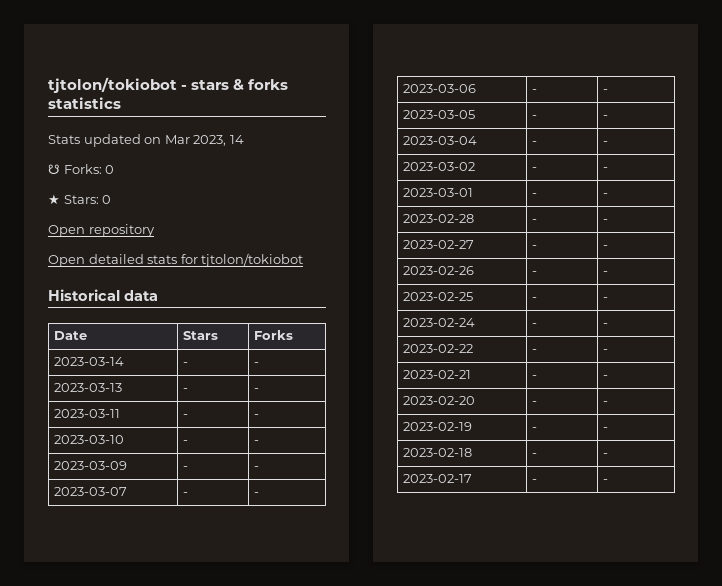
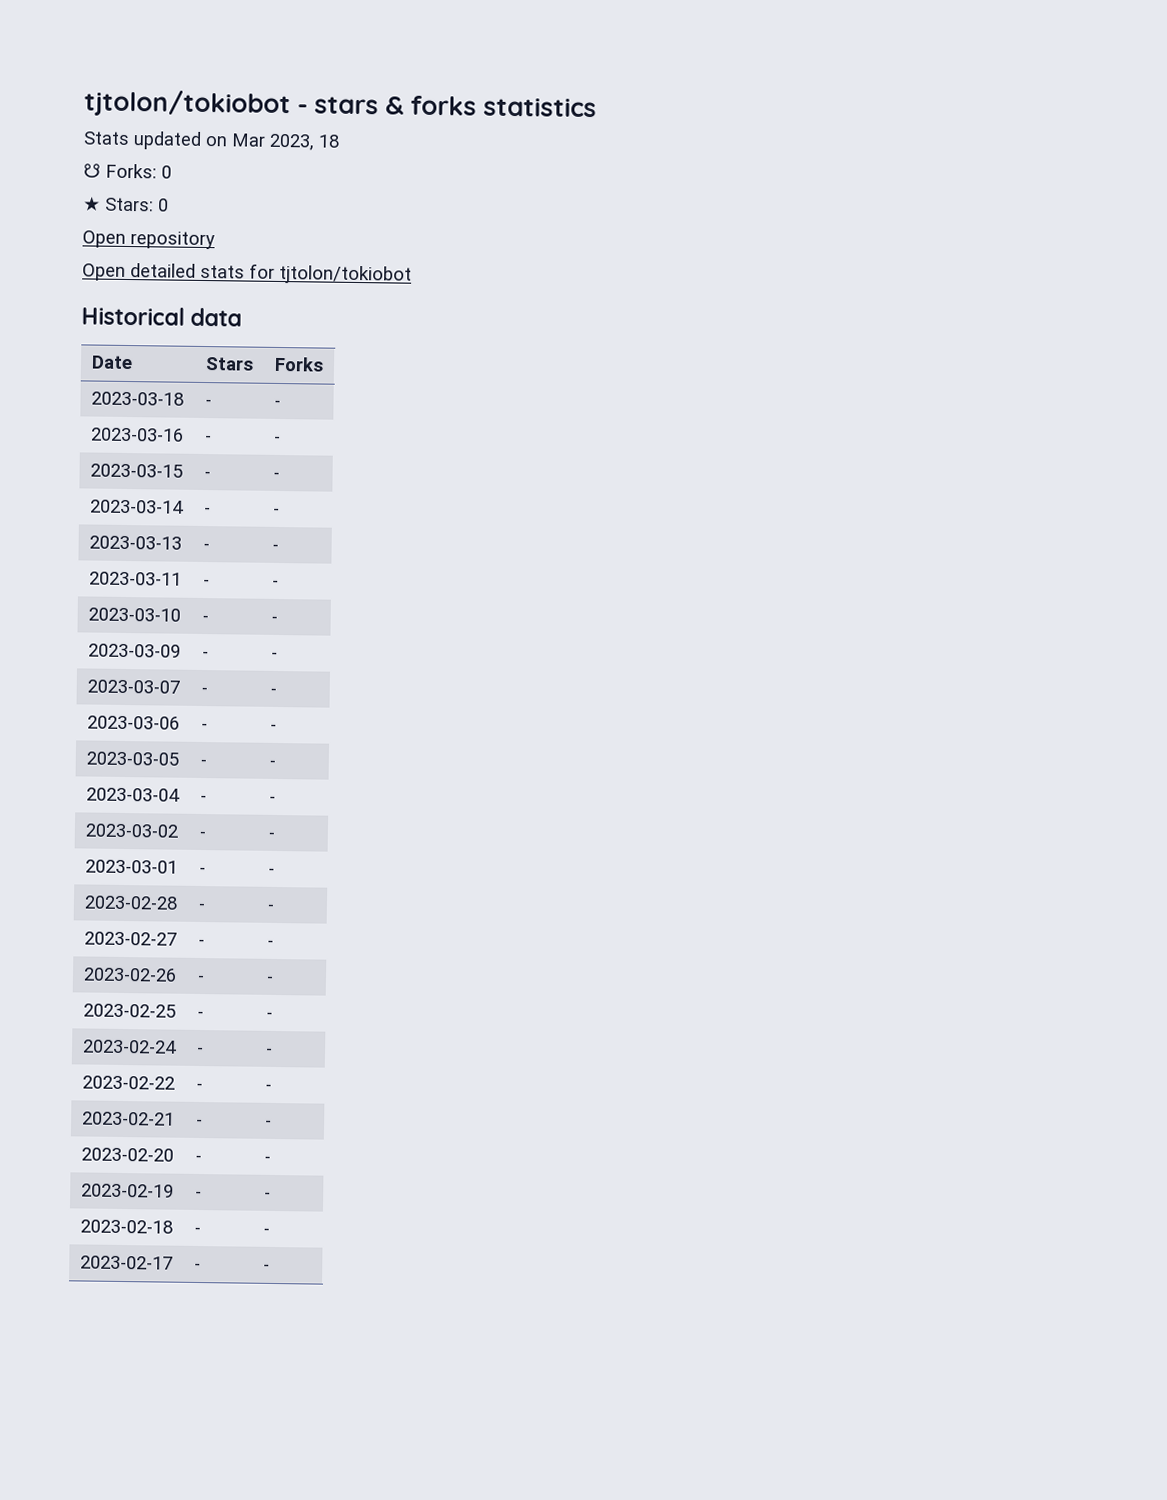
- Stats updated on Mar 2023, 14
+ Stats updated on Mar 2023, 18
+ 2023-03-18 | - | -
+ 2023-03-16 | - | -
+ 2023-03-15 | - | -

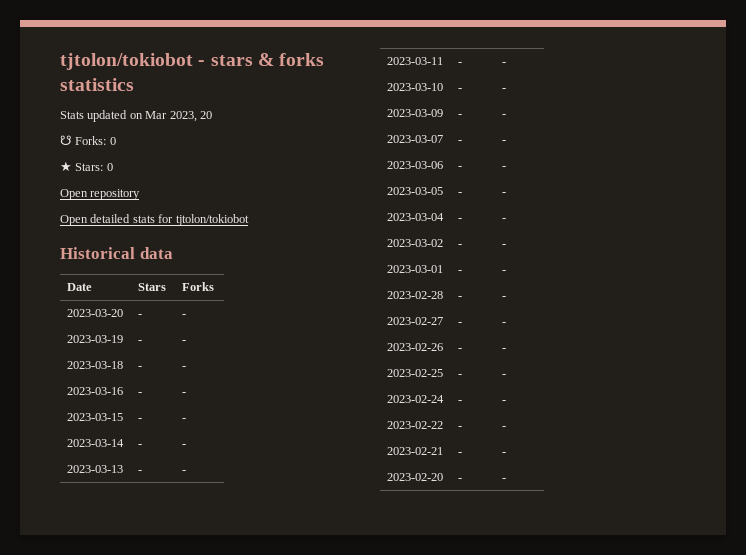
- Stats updated on Mar 2023, 18
+ Stats updated on Mar 2023, 20
+ 2023-03-20 | - | -
+ 2023-03-19 | - | -
- 2023-02-19 | - | -
- 2023-02-18 | - | -
- 2023-02-17 | - | -

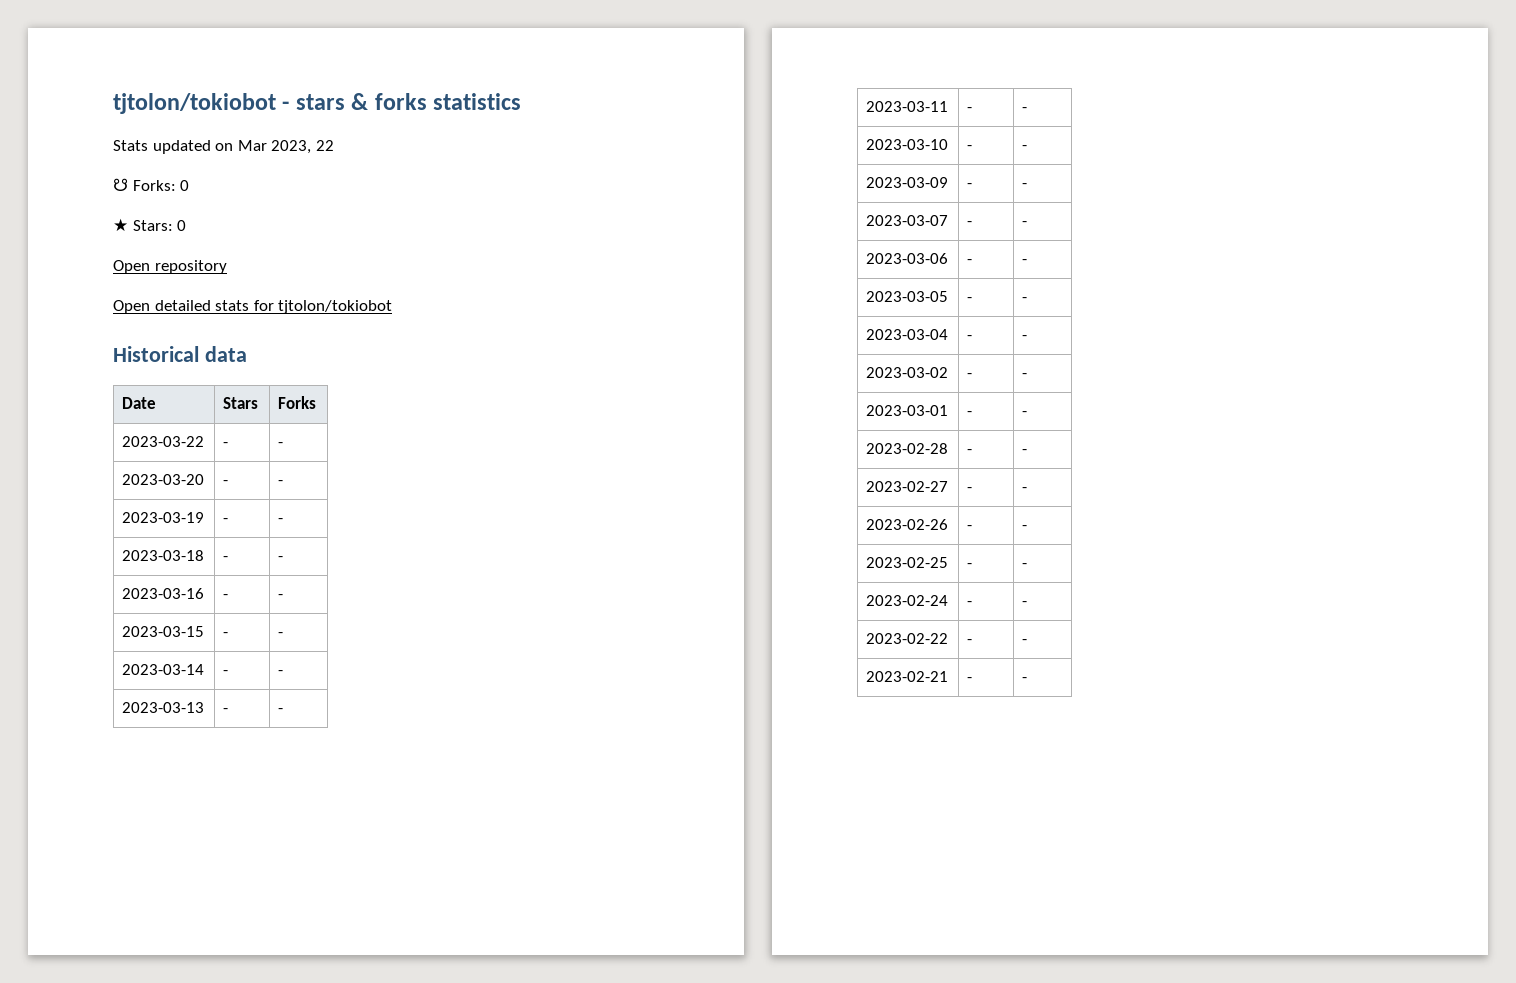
- Stats updated on Mar 2023, 20
+ Stats updated on Mar 2023, 22
+ 2023-03-22 | - | -
- 2023-02-20 | - | -

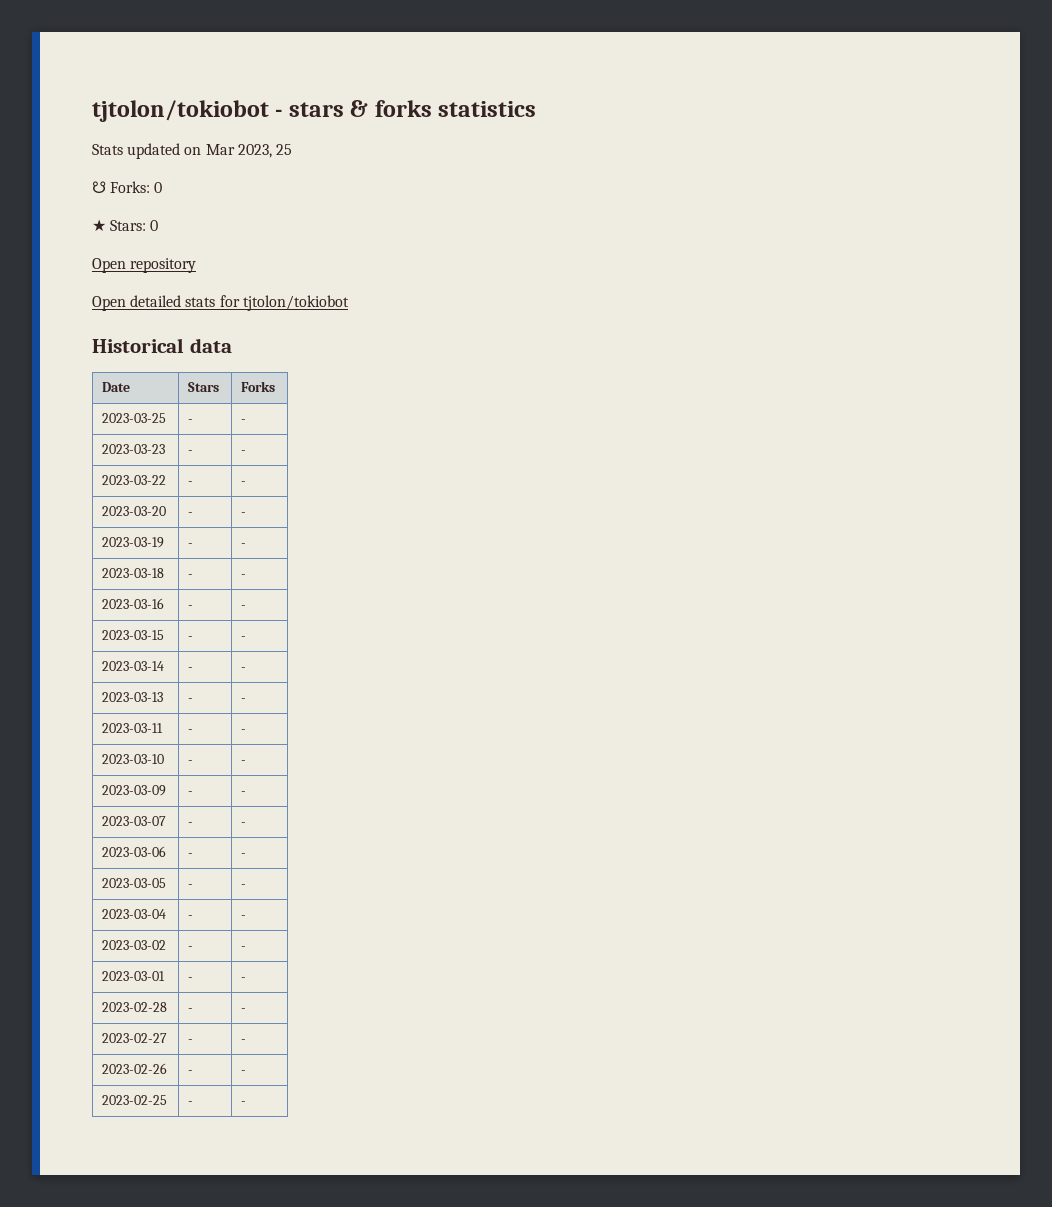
- Stats updated on Mar 2023, 22
+ Stats updated on Mar 2023, 25
+ 2023-03-25 | - | -
+ 2023-03-23 | - | -
- 2023-02-24 | - | -
- 2023-02-22 | - | -
- 2023-02-21 | - | -

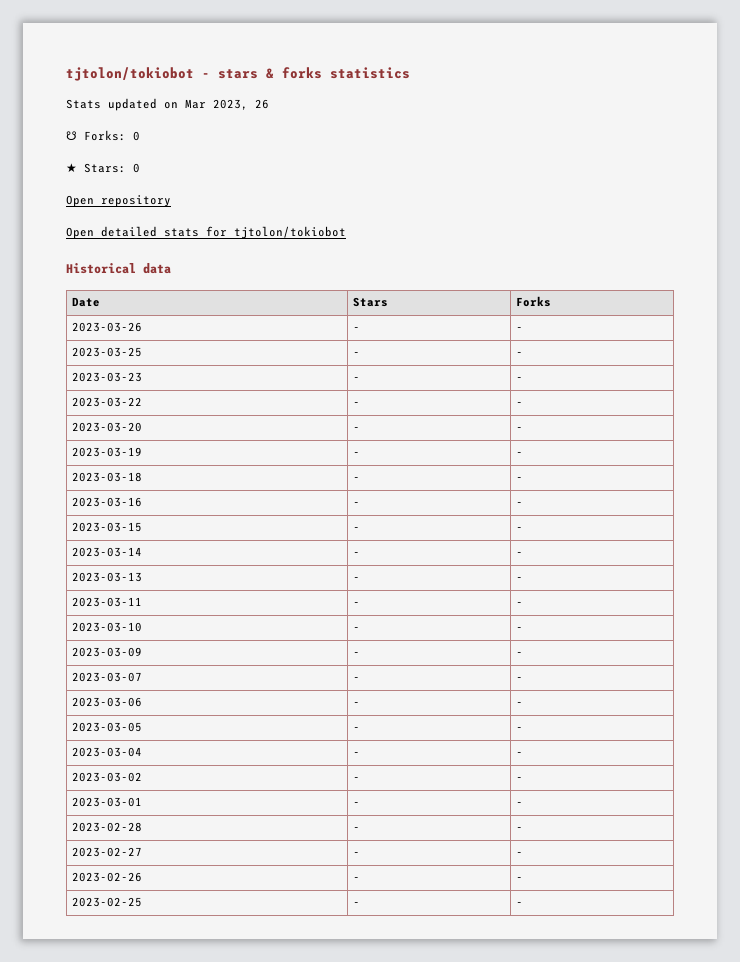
- Stats updated on Mar 2023, 25
+ Stats updated on Mar 2023, 26
+ 2023-03-26 | - | -

